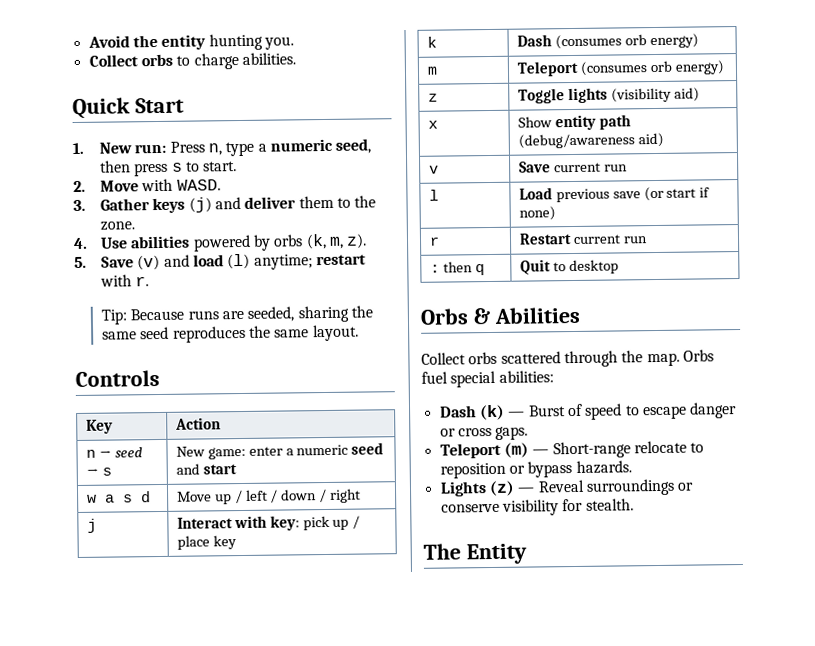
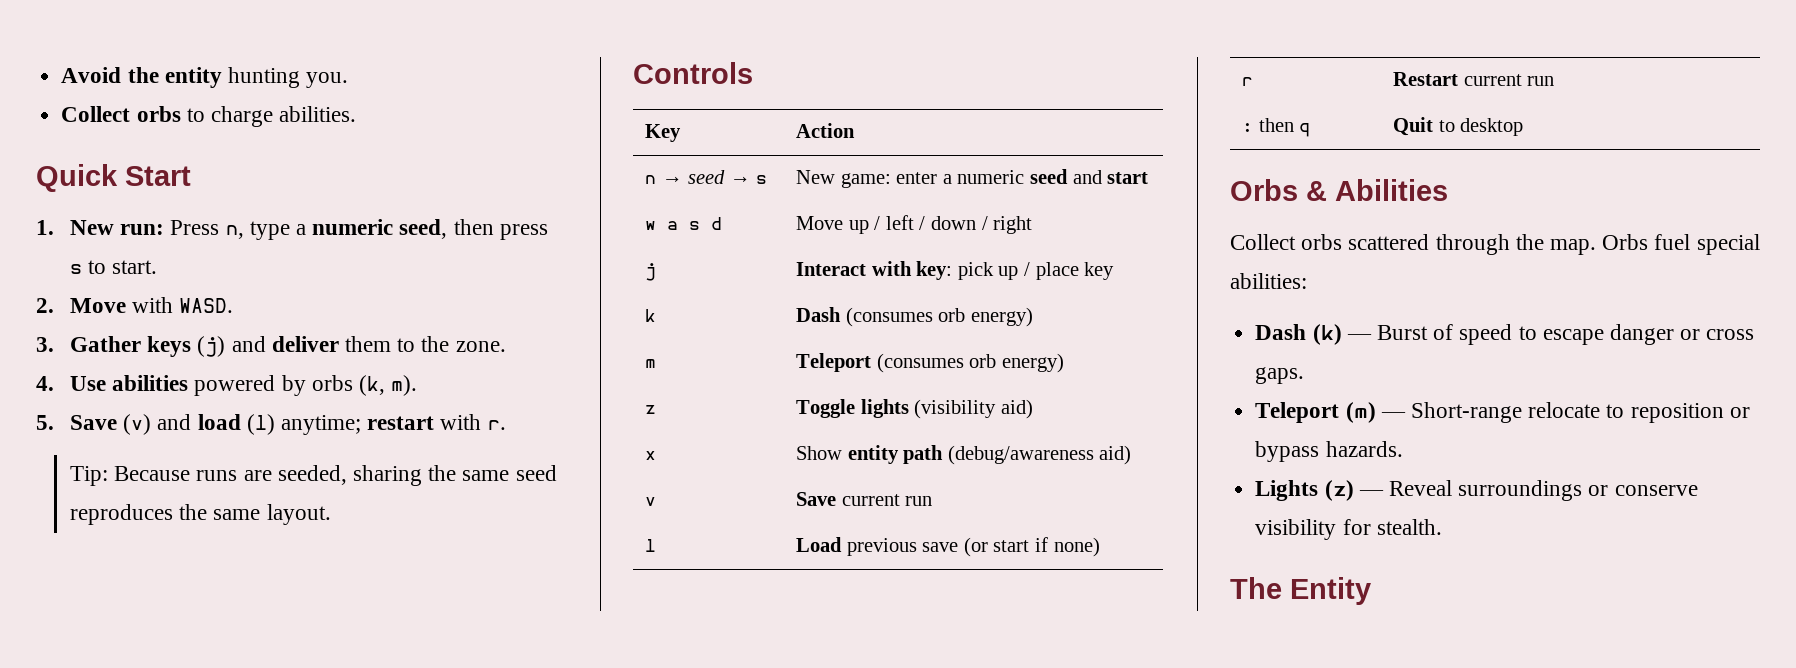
- 4. Use abilities powered by orbs (k, m, z).
+ 4. Use abilities powered by orbs (k, m).

